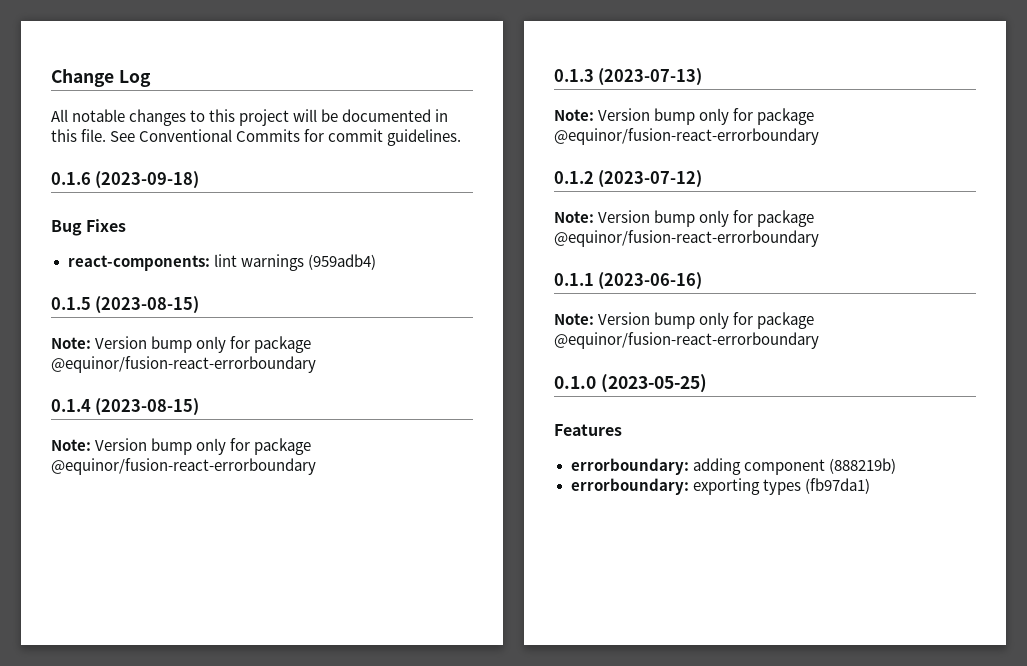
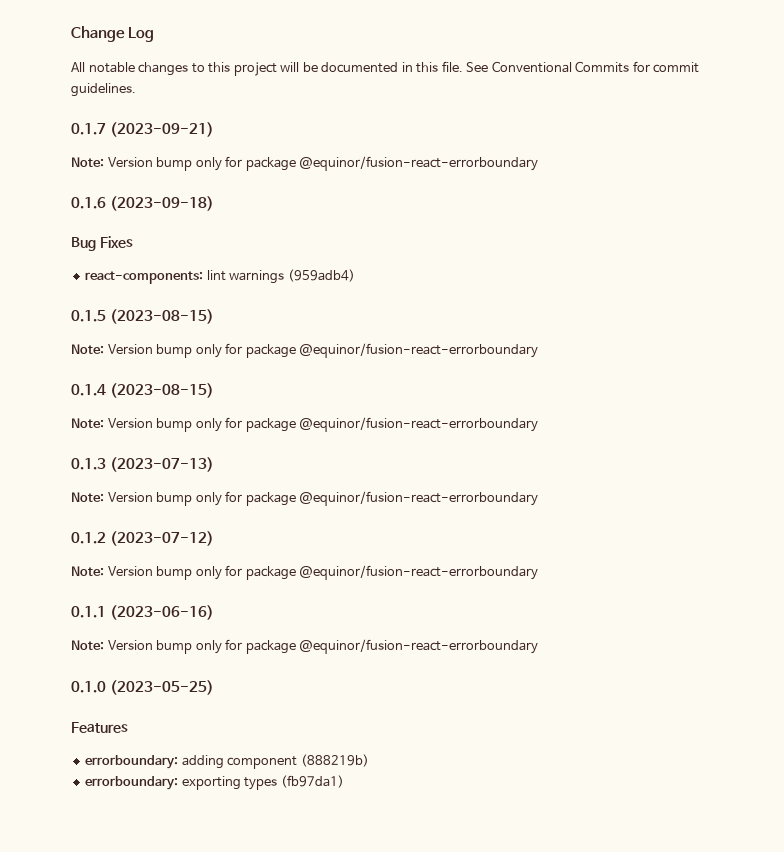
+ 0.1.7 (2023-09-21)
+ Note: Version bump only for package @equinor/fusion-react-errorboundary

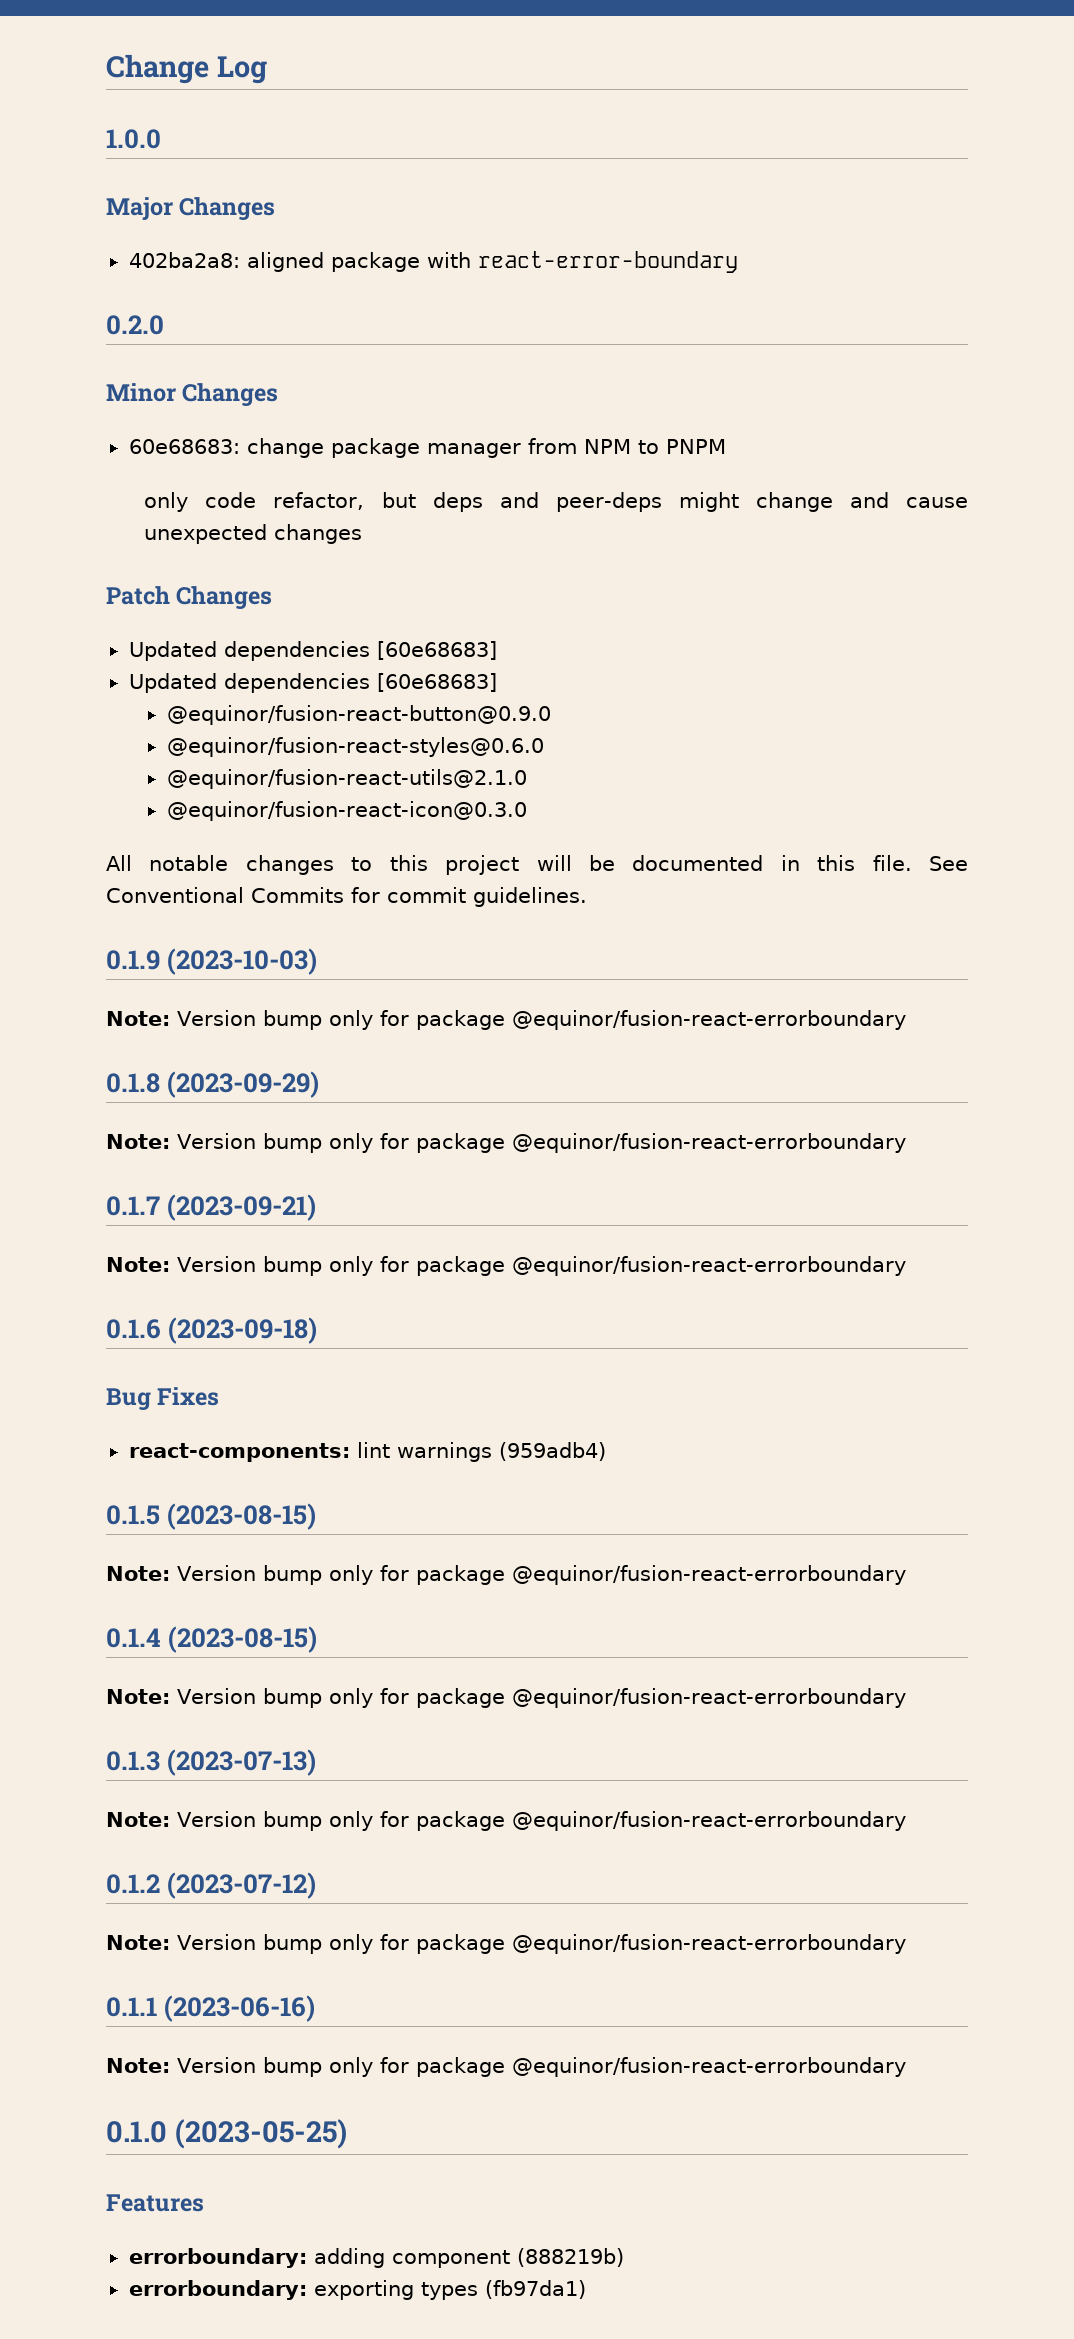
+ 1.0.0
+ Major Changes
+ 402ba2a8: aligned package with react-error-boundary
+ 0.2.0
+ Minor Changes
+ 60e68683: change package manager from NPM to PNPM
+ only code refactor, but deps and peer-deps might change and cause unexpected changes
+ Patch Changes
+ Updated dependencies [60e68683]
+ Updated dependencies [60e68683]
+ @equinor/fusion-react-button@0.9.0
+ @equinor/fusion-react-styles@0.6.0
+ @equinor/fusion-react-utils@2.1.0
+ @equinor/fusion-react-icon@0.3.0
+ 0.1.9 (2023-10-03)
+ Note: Version bump only for package @equinor/fusion-react-errorboundary
+ 0.1.8 (2023-09-29)
+ Note: Version bump only for package @equinor/fusion-react-errorboundary

